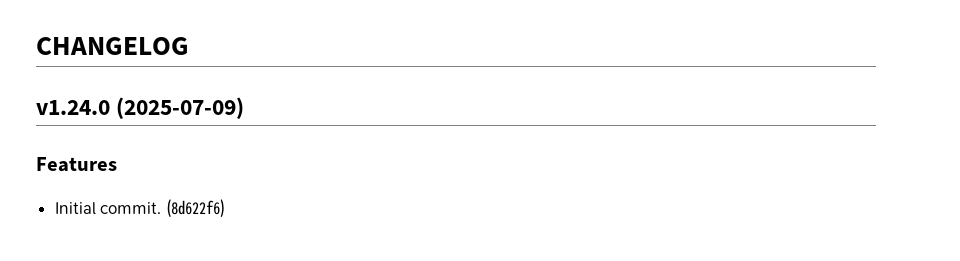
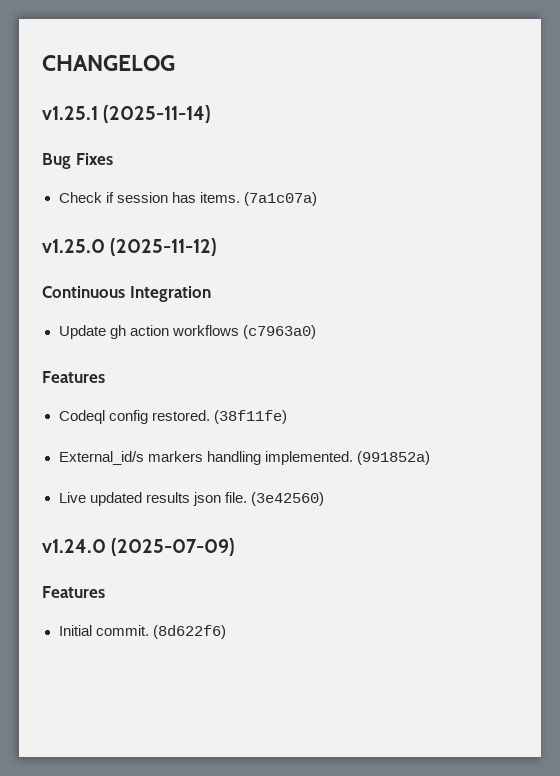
+ v1.25.1 (2025-11-14)
+ Bug Fixes
+ Check if session has items. (7a1c07a)
+ v1.25.0 (2025-11-12)
+ Continuous Integration
+ Update gh action workflows (c7963a0)
+ Features
+ Codeql config restored. (38f11fe)
+ External_id/s markers handling implemented. (991852a)
+ Live updated results json file. (3e42560)

